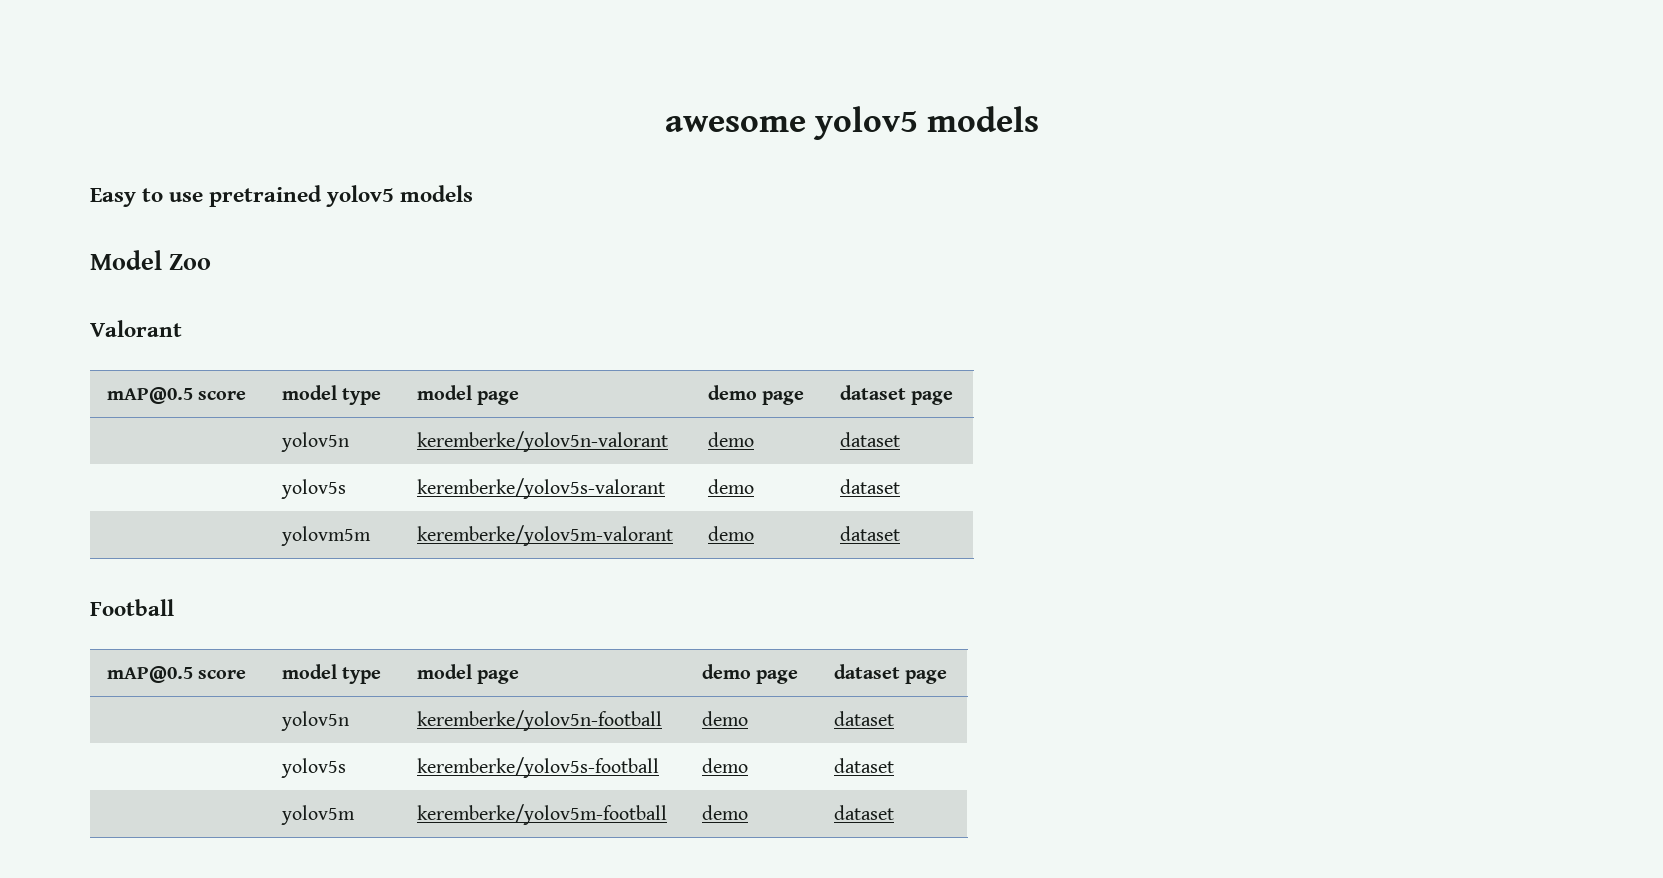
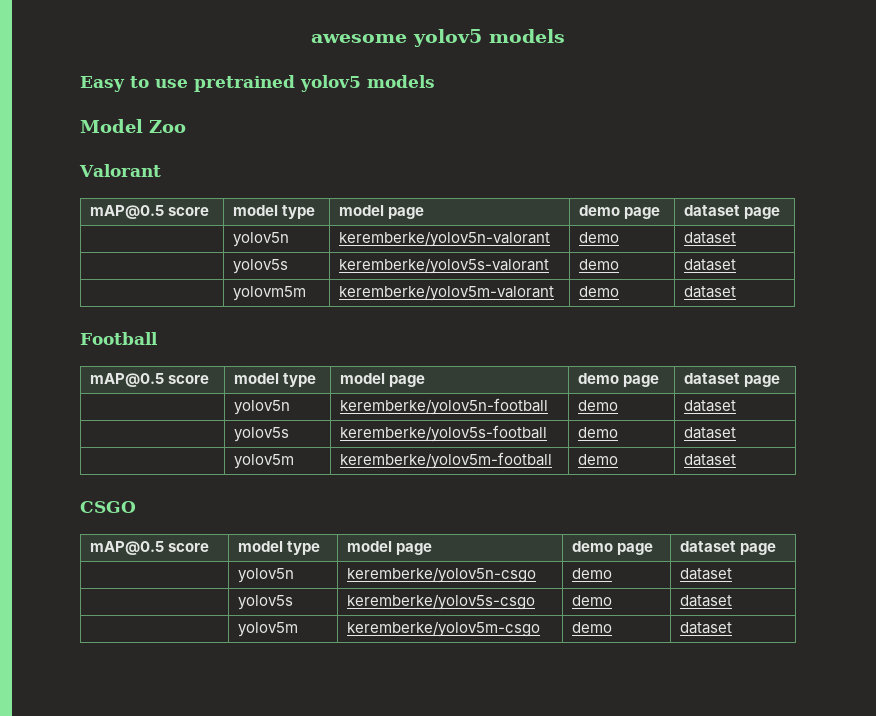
+ CSGO
+ mAP@0.5 score | model type | model page | demo page | dataset page
+ | yolov5n | keremberke/yolov5n-csgo | demo | dataset
+ | yolov5s | keremberke/yolov5s-csgo | demo | dataset
+ | yolov5m | keremberke/yolov5m-csgo | demo | dataset

